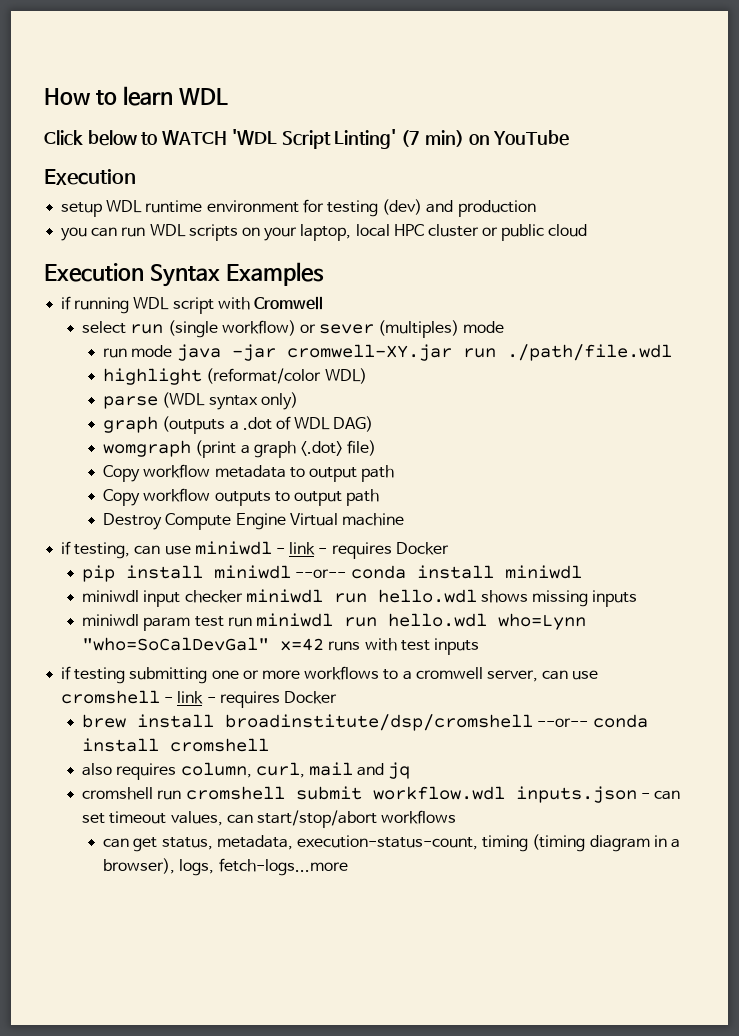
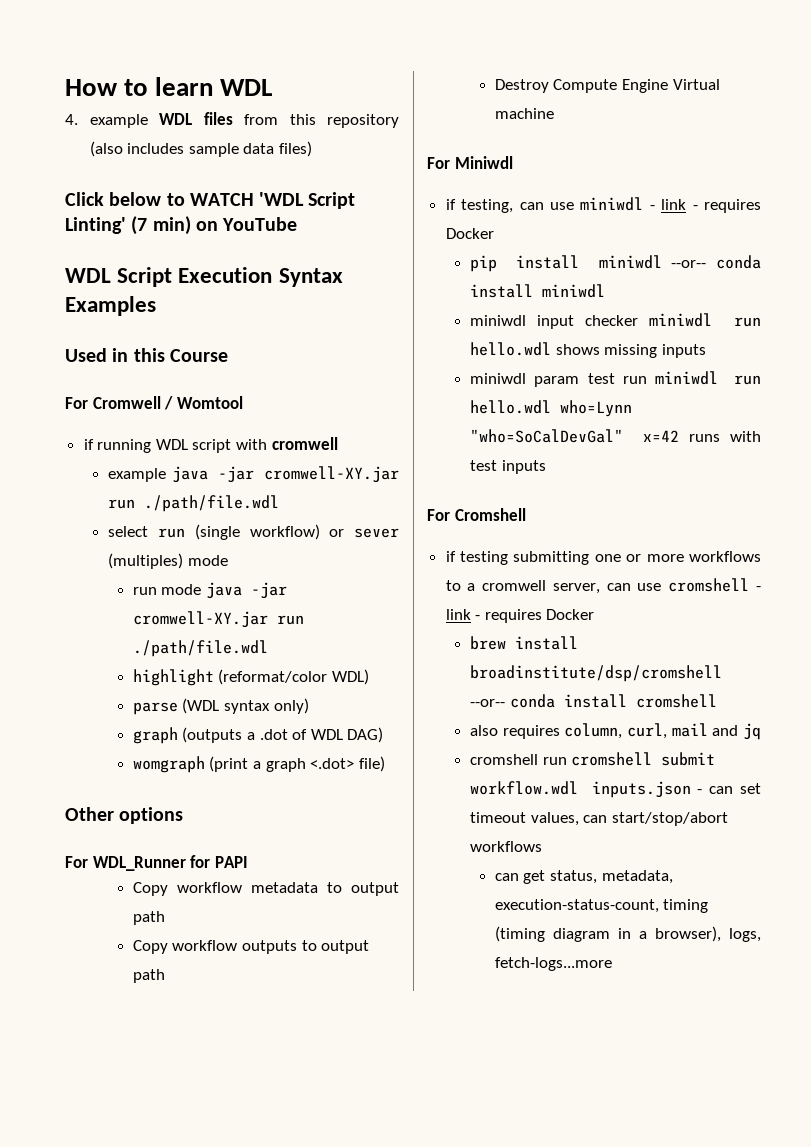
+ 4. example WDL files from this repository (also includes sample data files)
  Click below to WATCH 'WDL Script Linting' (7 min) on YouTube
- Execution
- setup WDL runtime environment for testing (dev) and production
- you can run WDL scripts on your laptop, local HPC cluster or public cloud
- Execution Syntax Examples
+ WDL Script Execution Syntax Examples
+ Used in this Course
+ For Cromwell / Womtool
- if running WDL script with Cromwell
+ if running WDL script with cromwell
+ example java -jar cromwell-XY.jar run ./path/file.wdl
+ Other options
+ For WDL_Runner for PAPI
+ For Miniwdl
+ For Cromshell

